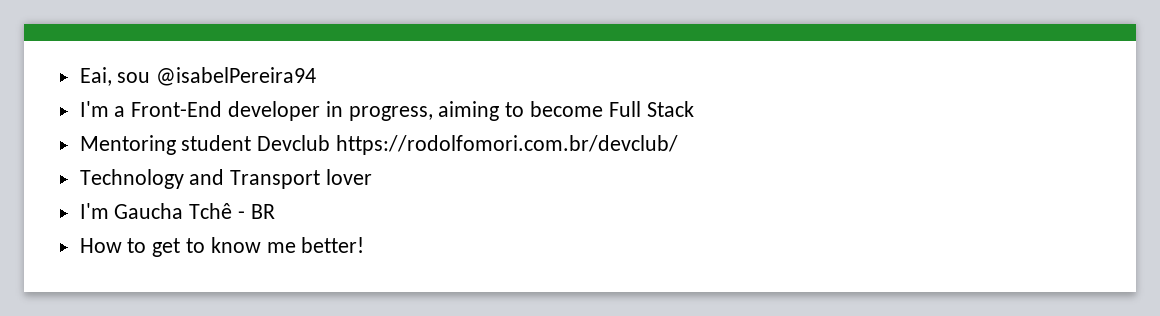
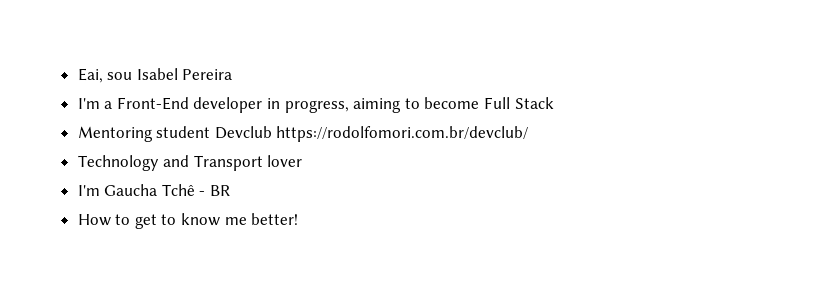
- Eai, sou @isabelPereira94
+ Eai, sou Isabel Pereira

